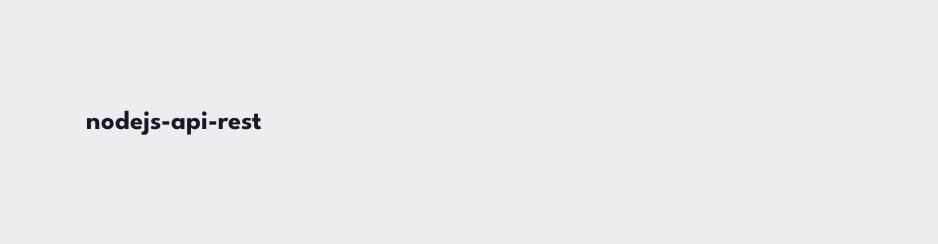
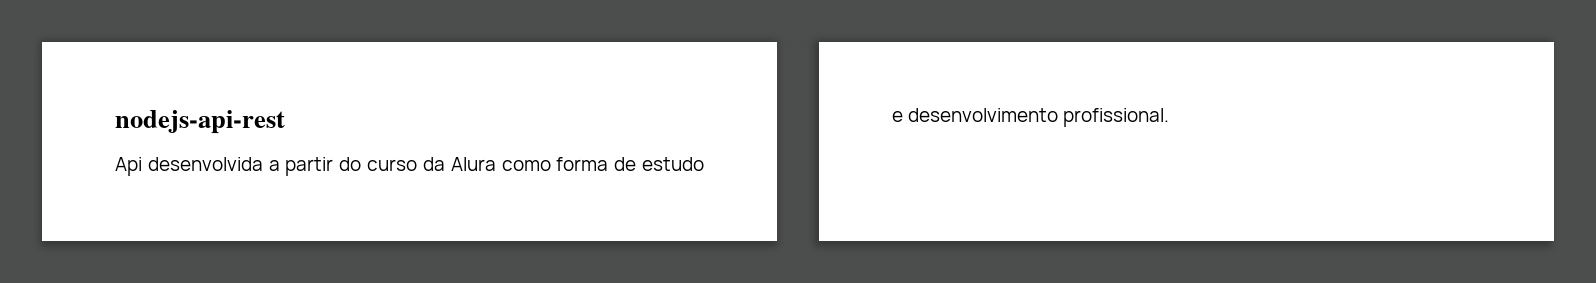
+ Api desenvolvida a partir do curso da Alura como forma de estudo e desenvolvimento profissional.

